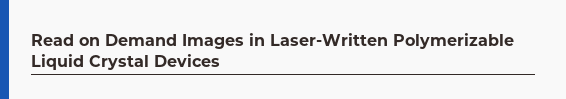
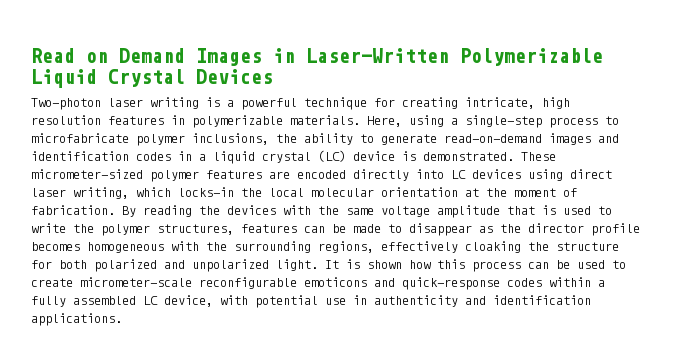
+ Two‐photon laser writing is a powerful technique for creating intricate, high resolution features in polymerizable materials. Here, using a single‐step process to microfabricate polymer inclusions, the ability to generate read‐on‐demand images and identification codes in a liquid crystal (LC) device is demonstrated. These micrometer‐sized polymer features are encoded directly into LC devices using direct laser writing, which locks‐in the local molecular orientation at the moment of fabrication. By reading the devices with the same voltage amplitude that is used to write the polymer structures, features can be made to disappear as the director profile becomes homogeneous with the surrounding regions, effectively cloaking the structure for both polarized and unpolarized light. It is shown how this process can be used to create micrometer‐scale reconfigurable emoticons and quick‐response codes within a fully assembled LC device, with potential use in authenticity and identification applications.

